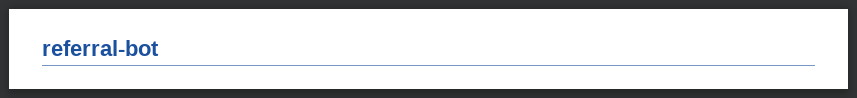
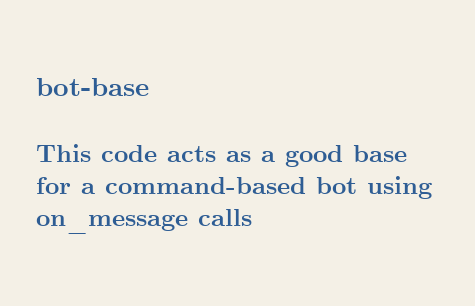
- referral-bot
+ bot-base
+ This code acts as a good base for a command-based bot using on_message calls

